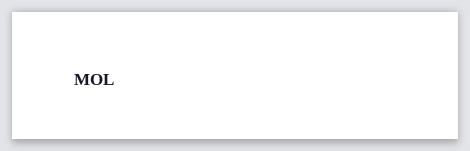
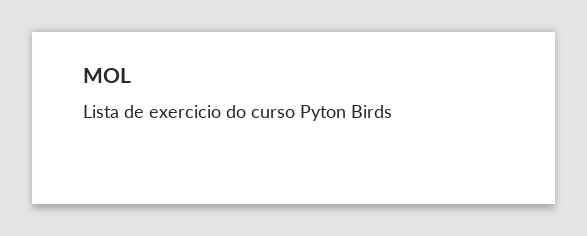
+ Lista de exercicio do curso Pyton Birds

